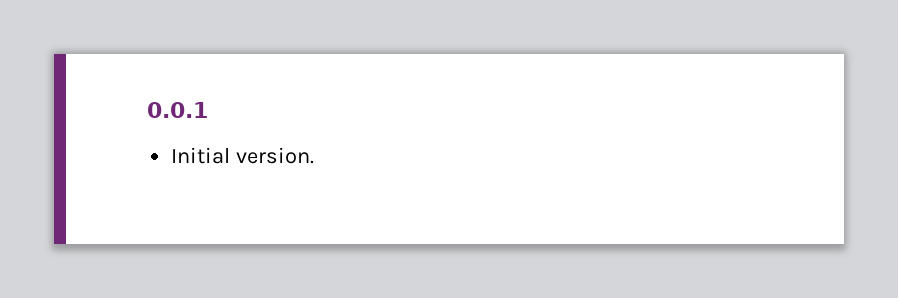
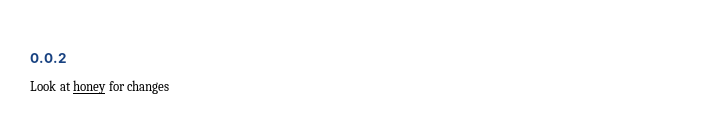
- 0.0.1
- Initial version.
+ 0.0.2
+ Look at honey for changes

